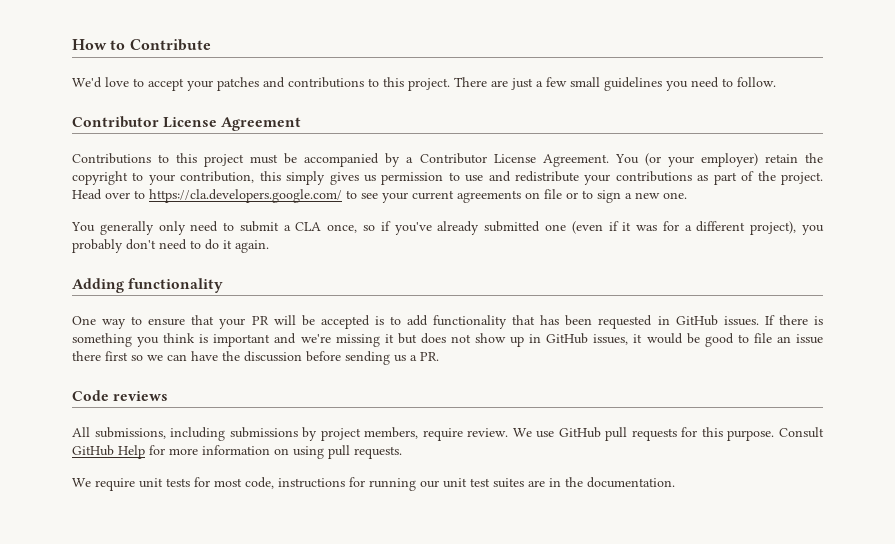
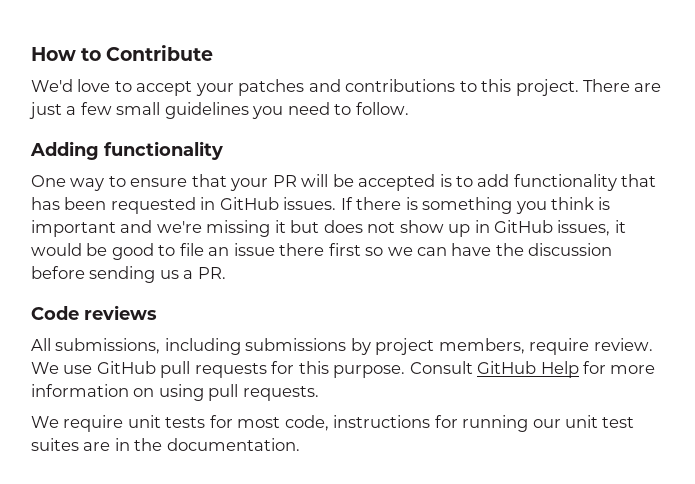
- Contributor License Agreement
- Contributions to this project must be accompanied by a Contributor License Agreement. You (or your employer) retain the copyright to your contribution, this simply gives us permission to use and redistribute your contributions as part of the project. Head over to https://cla.developers.google.com/ to see your current agreements on file or to sign a new one.
- You generally only need to submit a CLA once, so if you've already submitted one (even if it was for a different project), you probably don't need to do it again.

